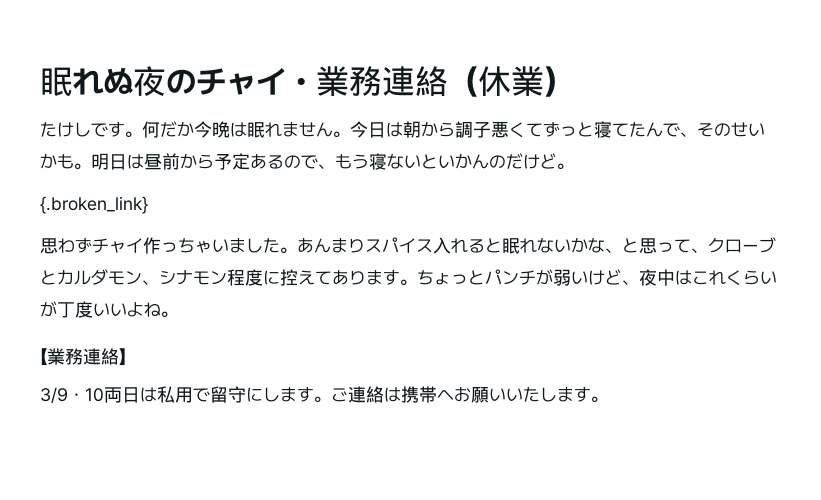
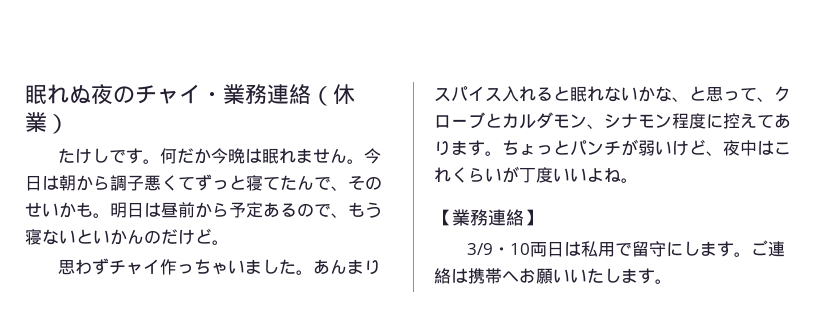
- {.broken_link}

